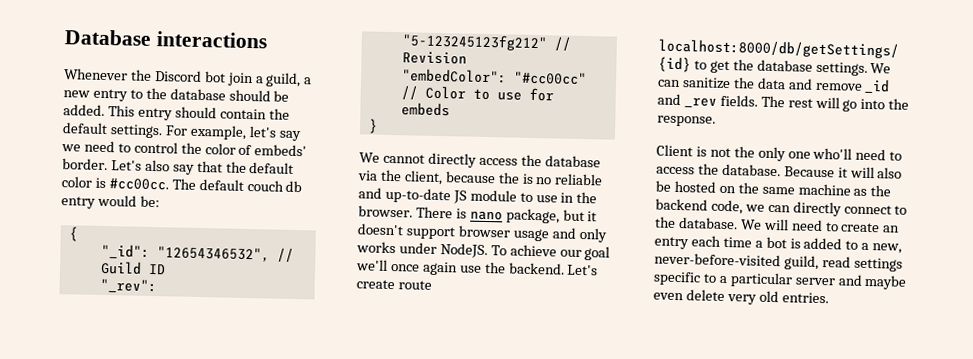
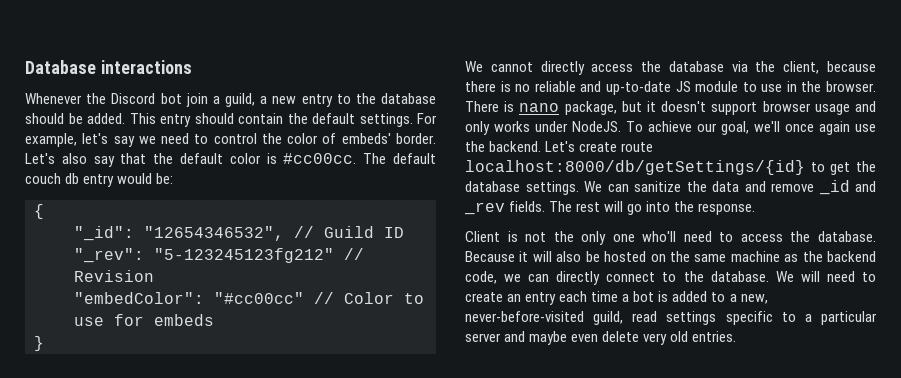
- We cannot directly access the database via the client, because the is no reliable and up-to-date JS module to use in the browser.
+ We cannot directly access the database via the client, because there is no reliable and up-to-date JS module to use in the browser.
- To achieve our goal we'll once again use the backend.
+ To achieve our goal, we'll once again use the backend.

